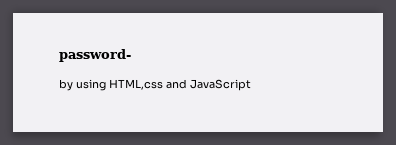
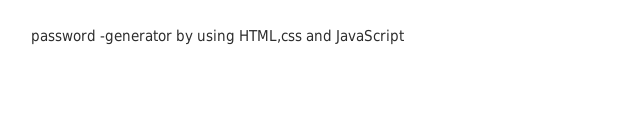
- password-
- by using HTML,css and JavaScript
+ password -generator by using HTML,css and JavaScript

